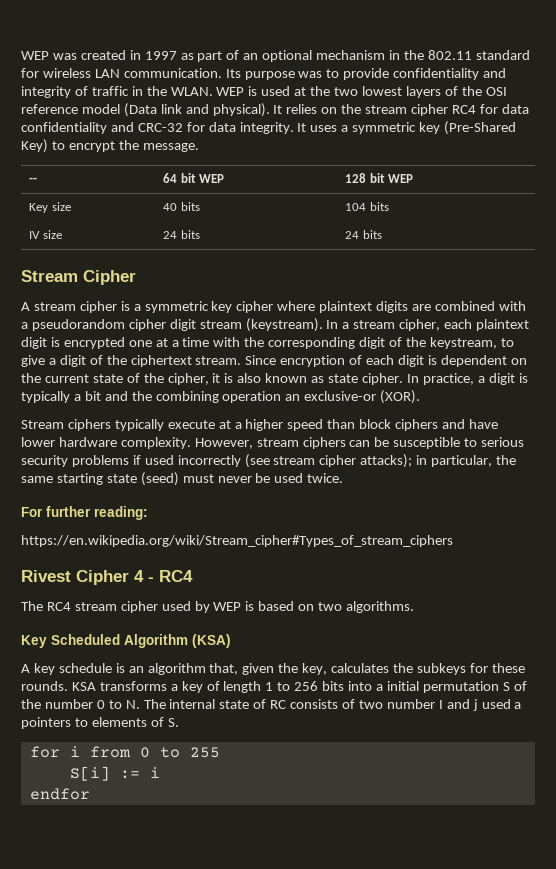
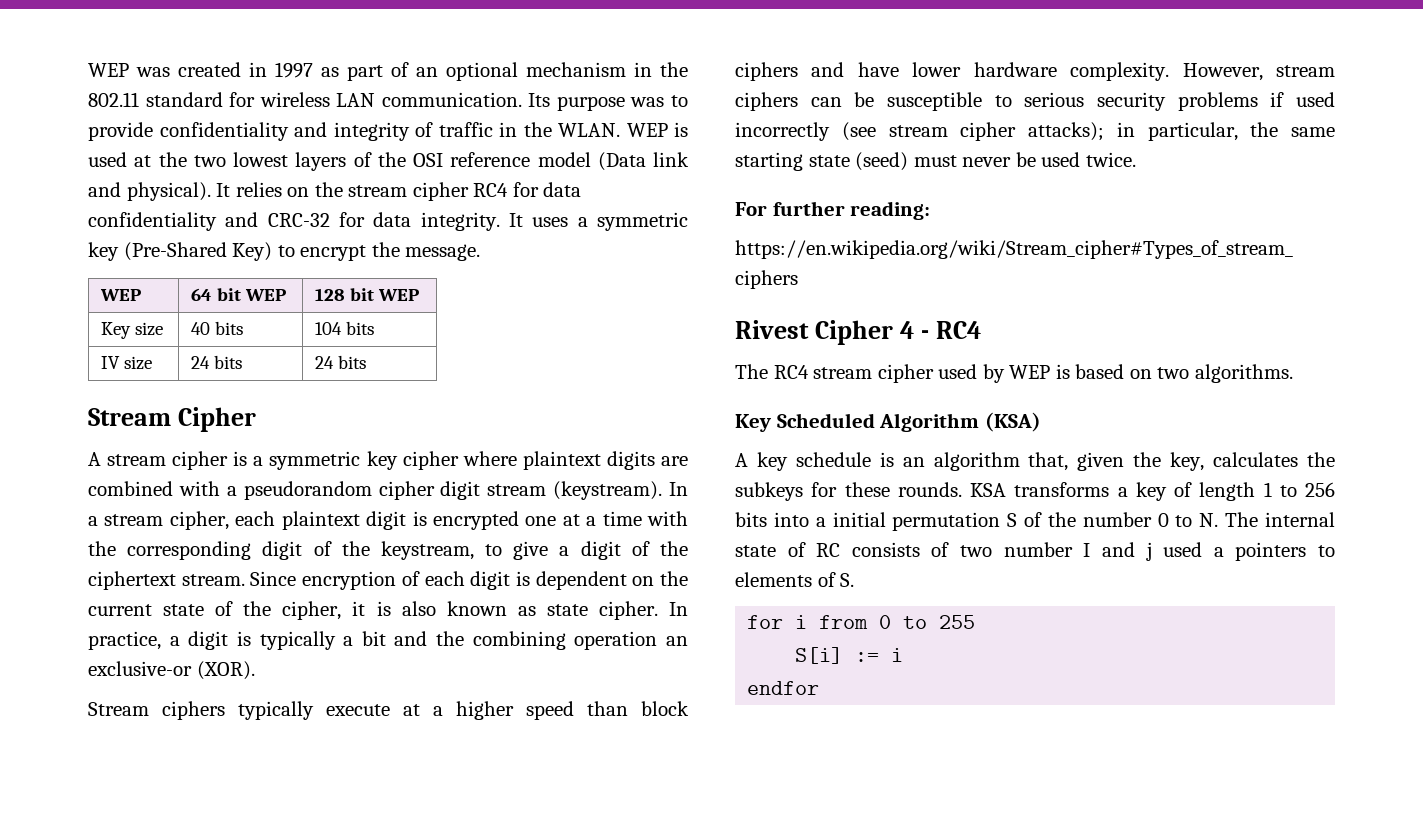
- -- | 64 bit WEP | 128 bit WEP
+ WEP | 64 bit WEP | 128 bit WEP

